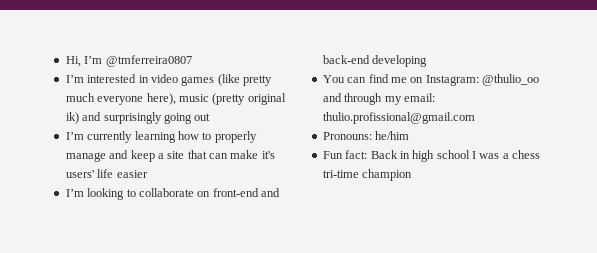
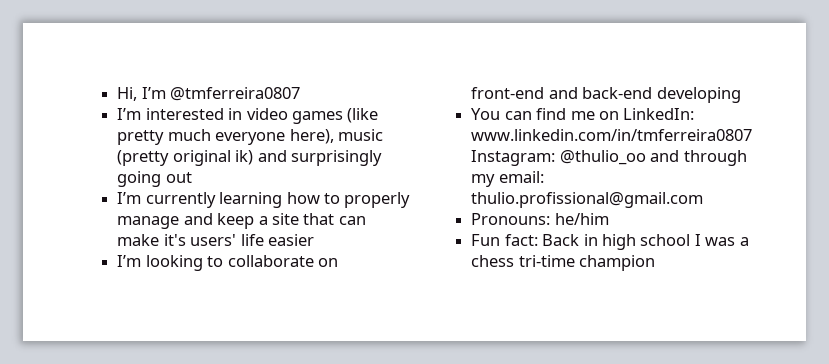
- You can find me on Instagram: @thulio_oo and through my email: thulio.profissional@gmail.com
+ You can find me on LinkedIn: www.linkedin.com/in/tmferreira0807 Instagram: @thulio_oo and through my email: thulio.profissional@gmail.com

